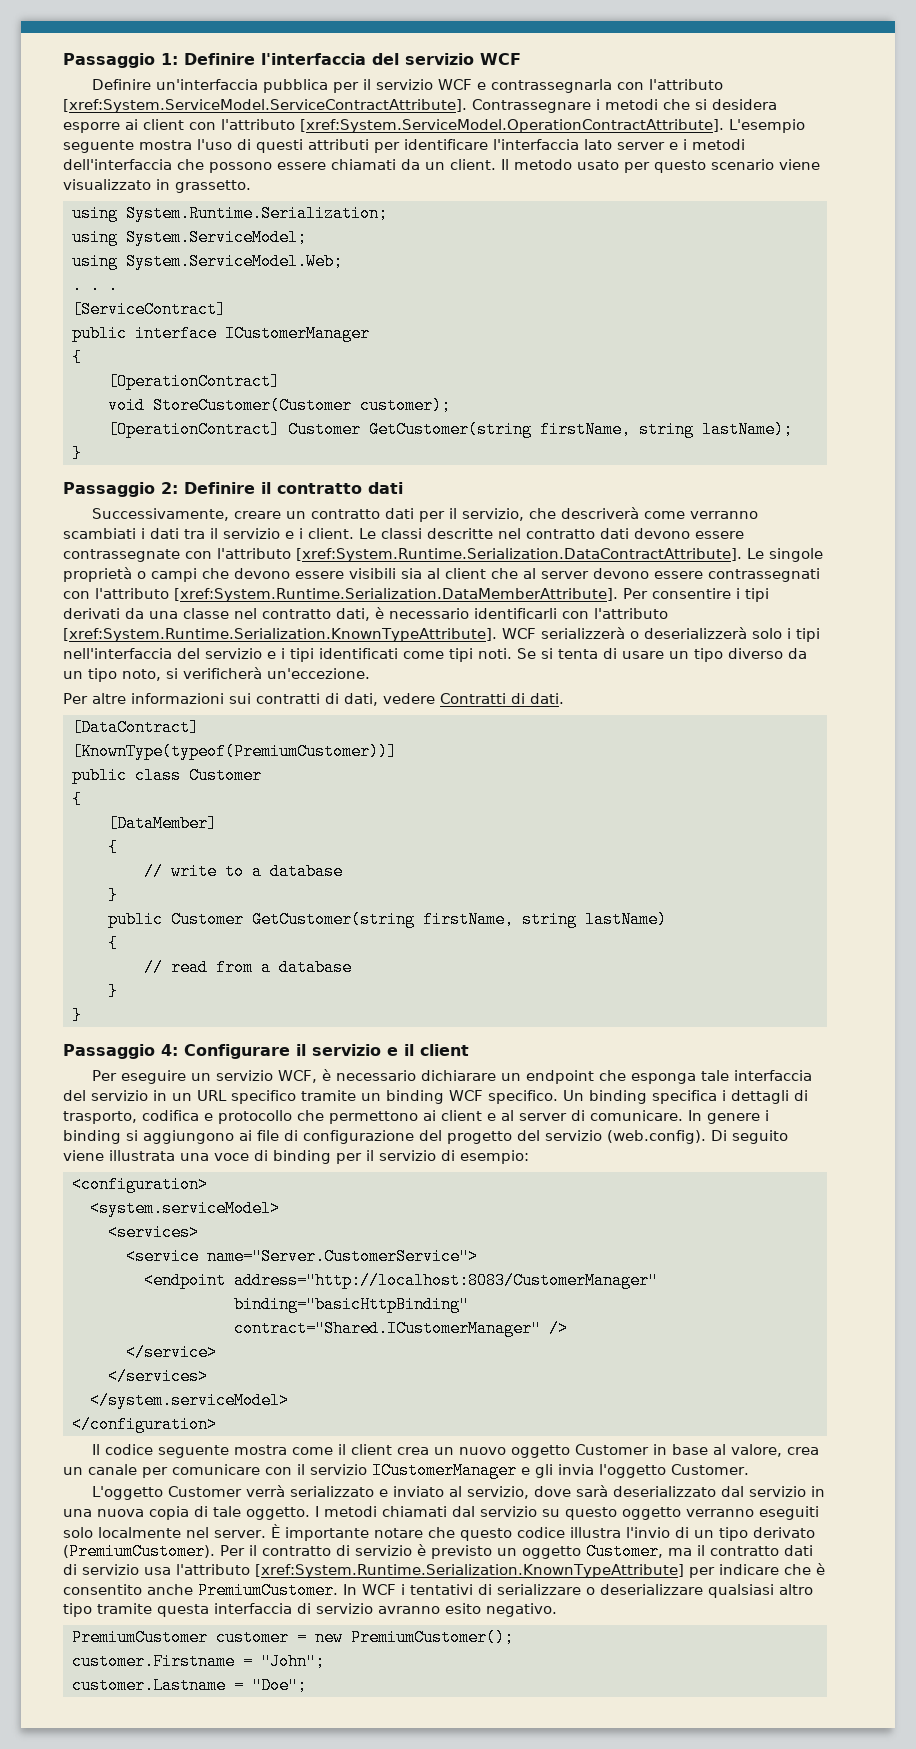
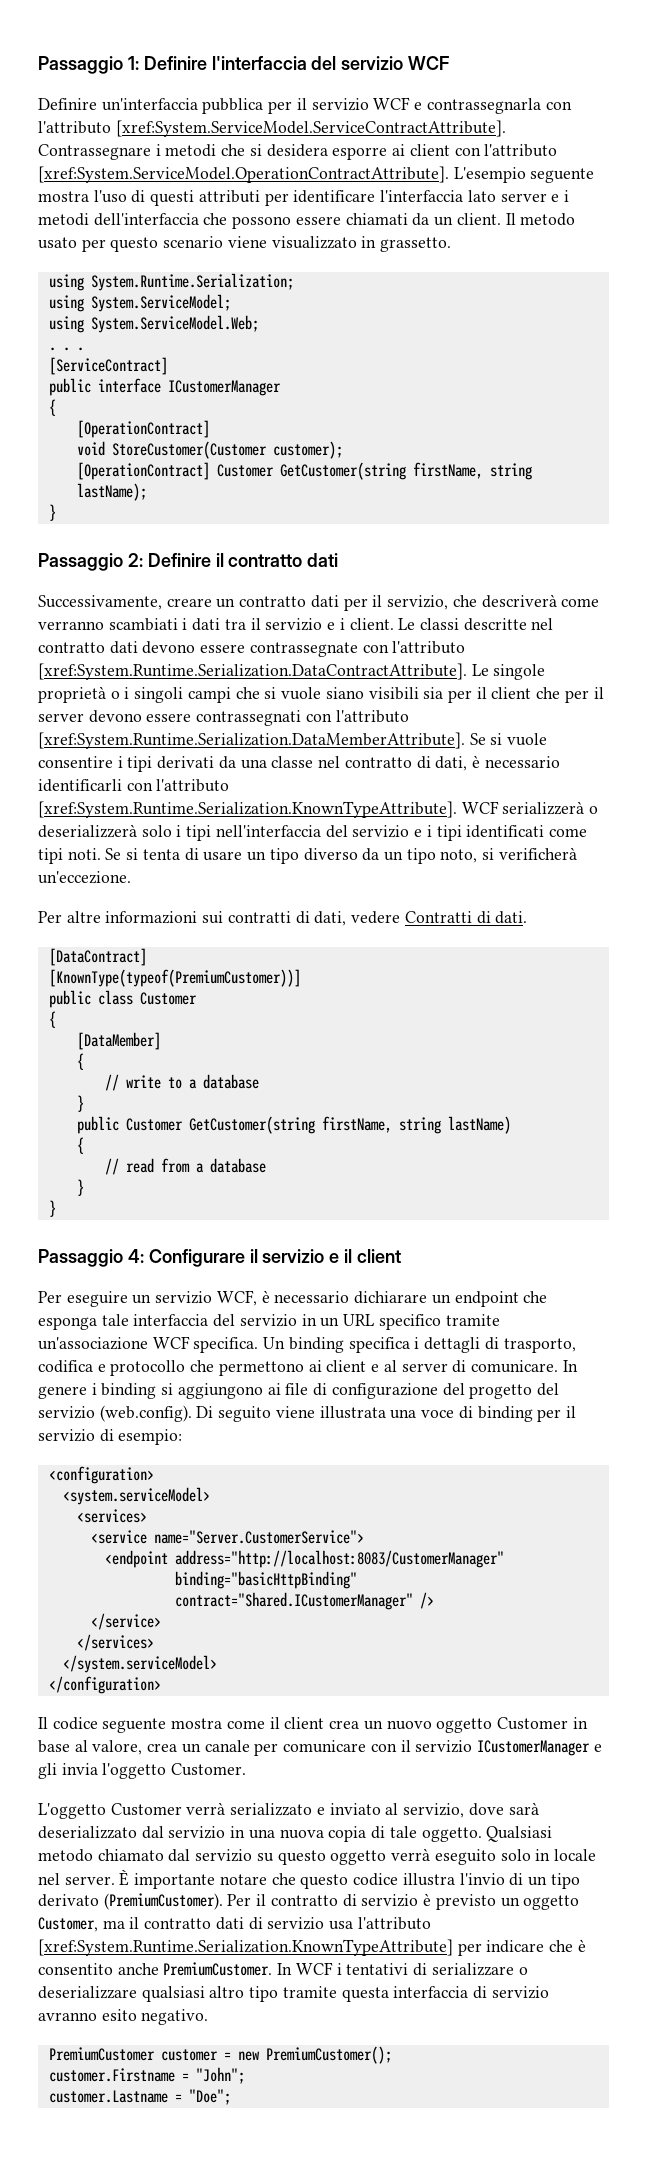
- Le classi descritte nel contratto dati devono essere contrassegnate con l'attributo [xref:System.Runtime.Serialization.DataContractAttribute]. Le singole proprietà o campi che devono essere visibili sia al client che al server devono essere contrassegnati con l'attributo [xref:System.Runtime.Serialization.DataMemberAttribute]. Per consentire i tipi derivati da una classe nel contratto dati, è necessario identificarli con l'attributo [xref:System.Runtime.Serialization.KnownTypeAttribute]. WCF serializzerà o deserializzerà solo i tipi nell'interfaccia del servizio e i tipi identificati come tipi noti.
+ Le classi descritte nel contratto dati devono essere contrassegnate con l'attributo [xref:System.Runtime.Serialization.DataContractAttribute]. Le singole proprietà o i singoli campi che si vuole siano visibili sia per il client che per il server devono essere contrassegnati con l'attributo [xref:System.Runtime.Serialization.DataMemberAttribute]. Se si vuole consentire i tipi derivati da una classe nel contratto di dati, è necessario identificarli con l'attributo [xref:System.Runtime.Serialization.KnownTypeAttribute]. WCF serializzerà o deserializzerà solo i tipi nell'interfaccia del servizio e i tipi identificati come tipi noti.
- Per eseguire un servizio WCF, è necessario dichiarare un endpoint che esponga tale interfaccia del servizio in un URL specifico tramite un binding WCF specifico.
+ Per eseguire un servizio WCF, è necessario dichiarare un endpoint che esponga tale interfaccia del servizio in un URL specifico tramite un'associazione WCF specifica.
- I metodi chiamati dal servizio su questo oggetto verranno eseguiti solo localmente nel server.
+ Qualsiasi metodo chiamato dal servizio su questo oggetto verrà eseguito solo in locale nel server.

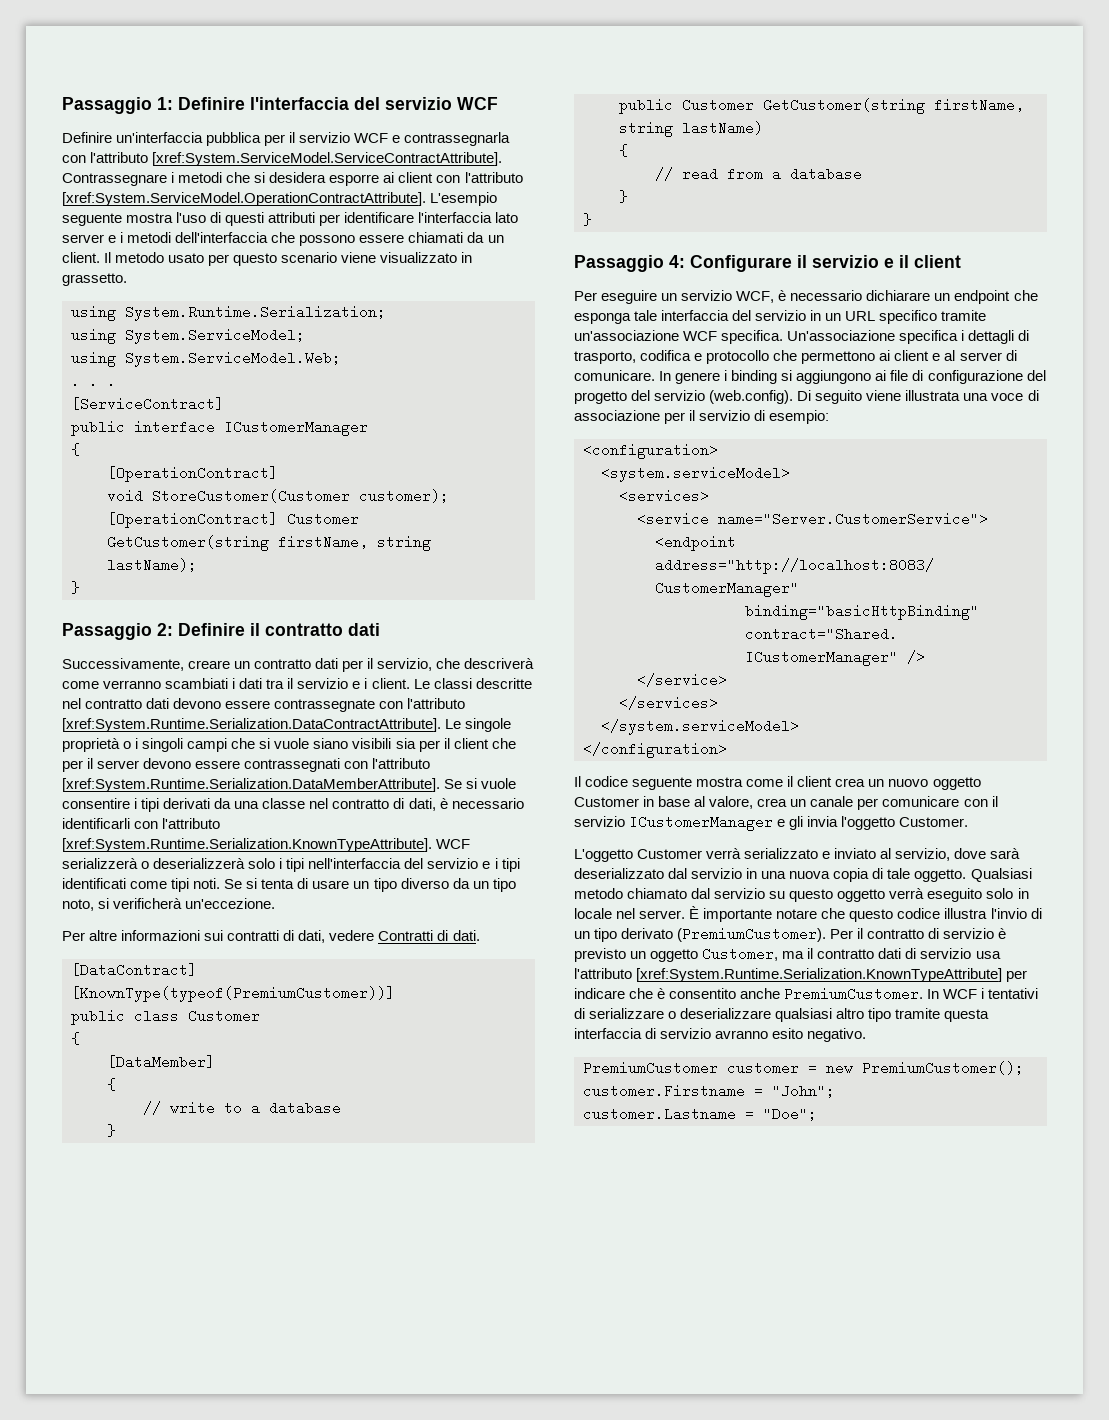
- Un binding specifica i dettagli di trasporto, codifica e protocollo che permettono ai client e al server di comunicare.
+ Un'associazione specifica i dettagli di trasporto, codifica e protocollo che permettono ai client e al server di comunicare.
- In genere i binding si aggiungono ai file di configurazione del progetto del servizio (web.config). Di seguito viene illustrata una voce di binding per il servizio di esempio:
+ In genere i binding si aggiungono ai file di configurazione del progetto del servizio (web.config). Di seguito viene illustrata una voce di associazione per il servizio di esempio:

